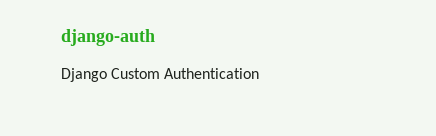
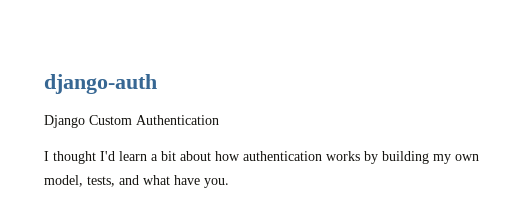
+ I thought I'd learn a bit about how authentication works by building my own model, tests, and what have you.

